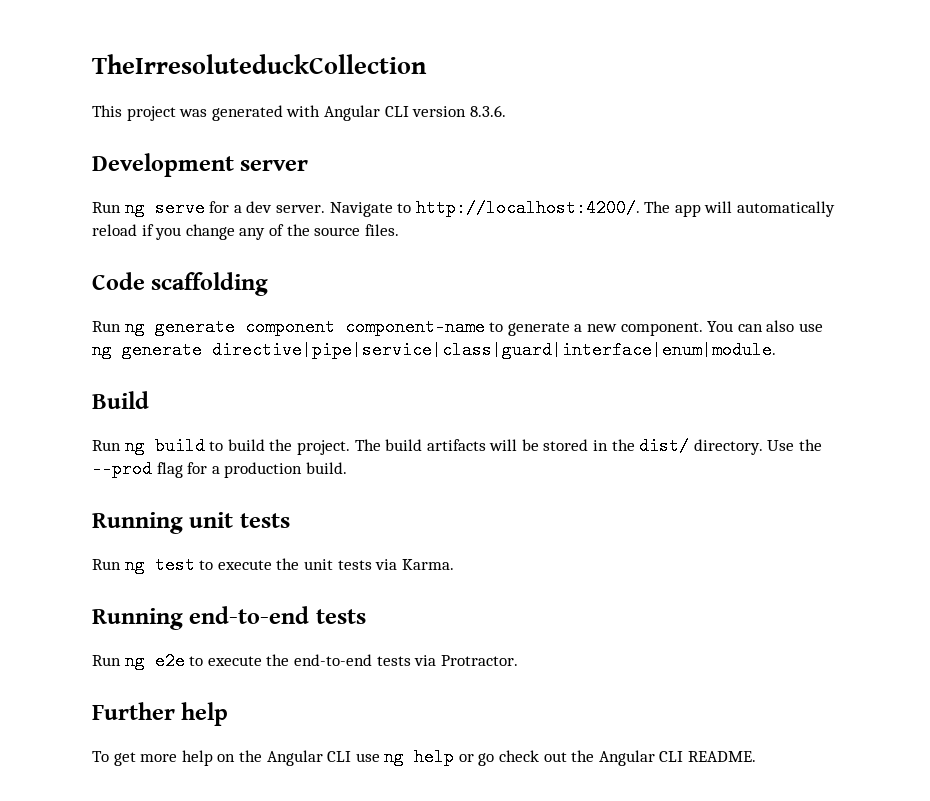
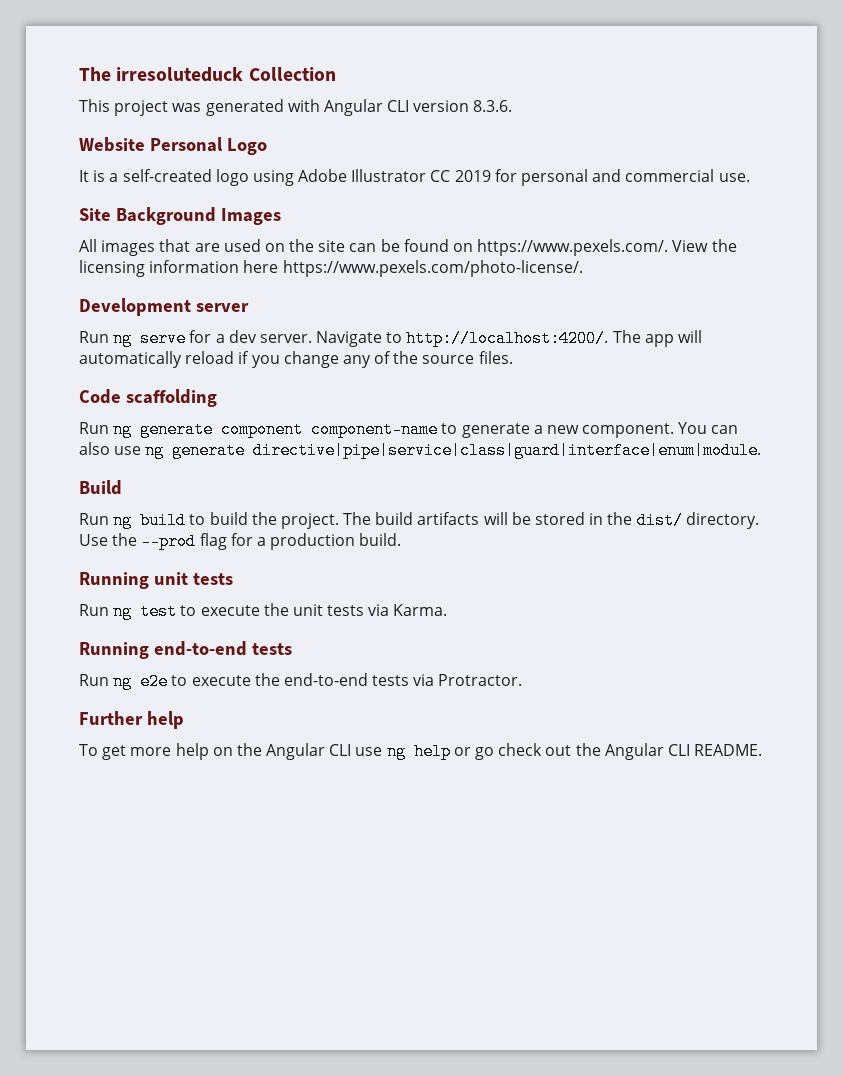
- TheIrresoluteduckCollection
+ The irresoluteduck Collection
+ Website Personal Logo
+ It is a self-created logo using Adobe Illustrator CC 2019 for personal and commercial use.
+ Site Background Images
+ All images that are used on the site can be found on https://www.pexels.com/. View the licensing information here https://www.pexels.com/photo-license/.

